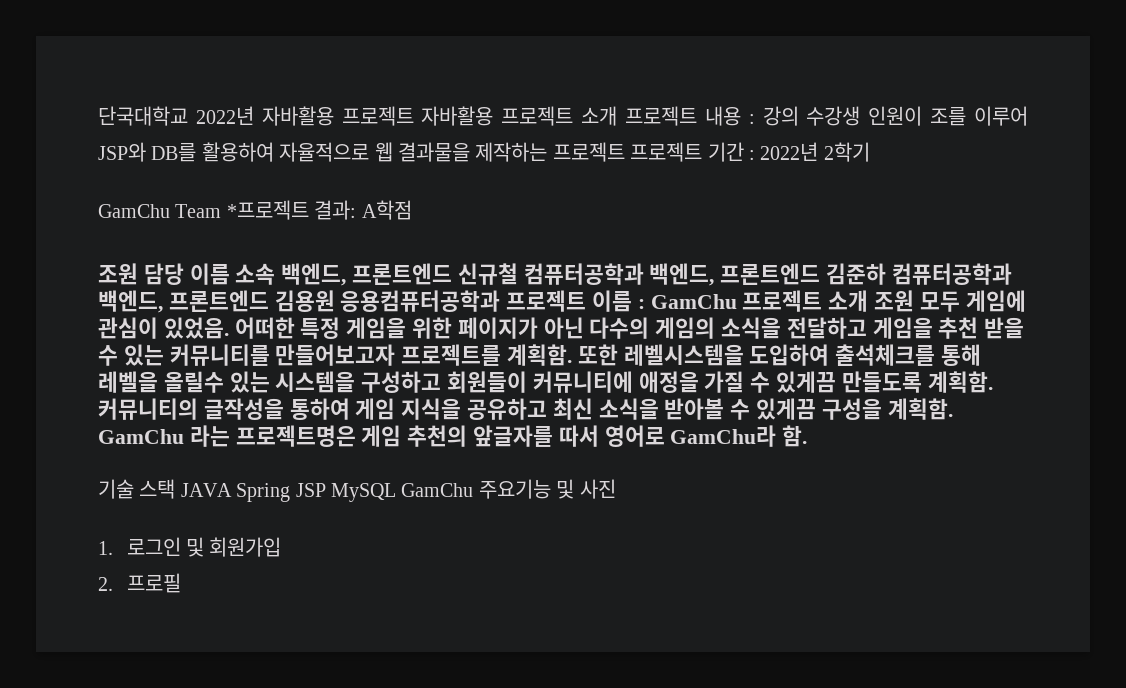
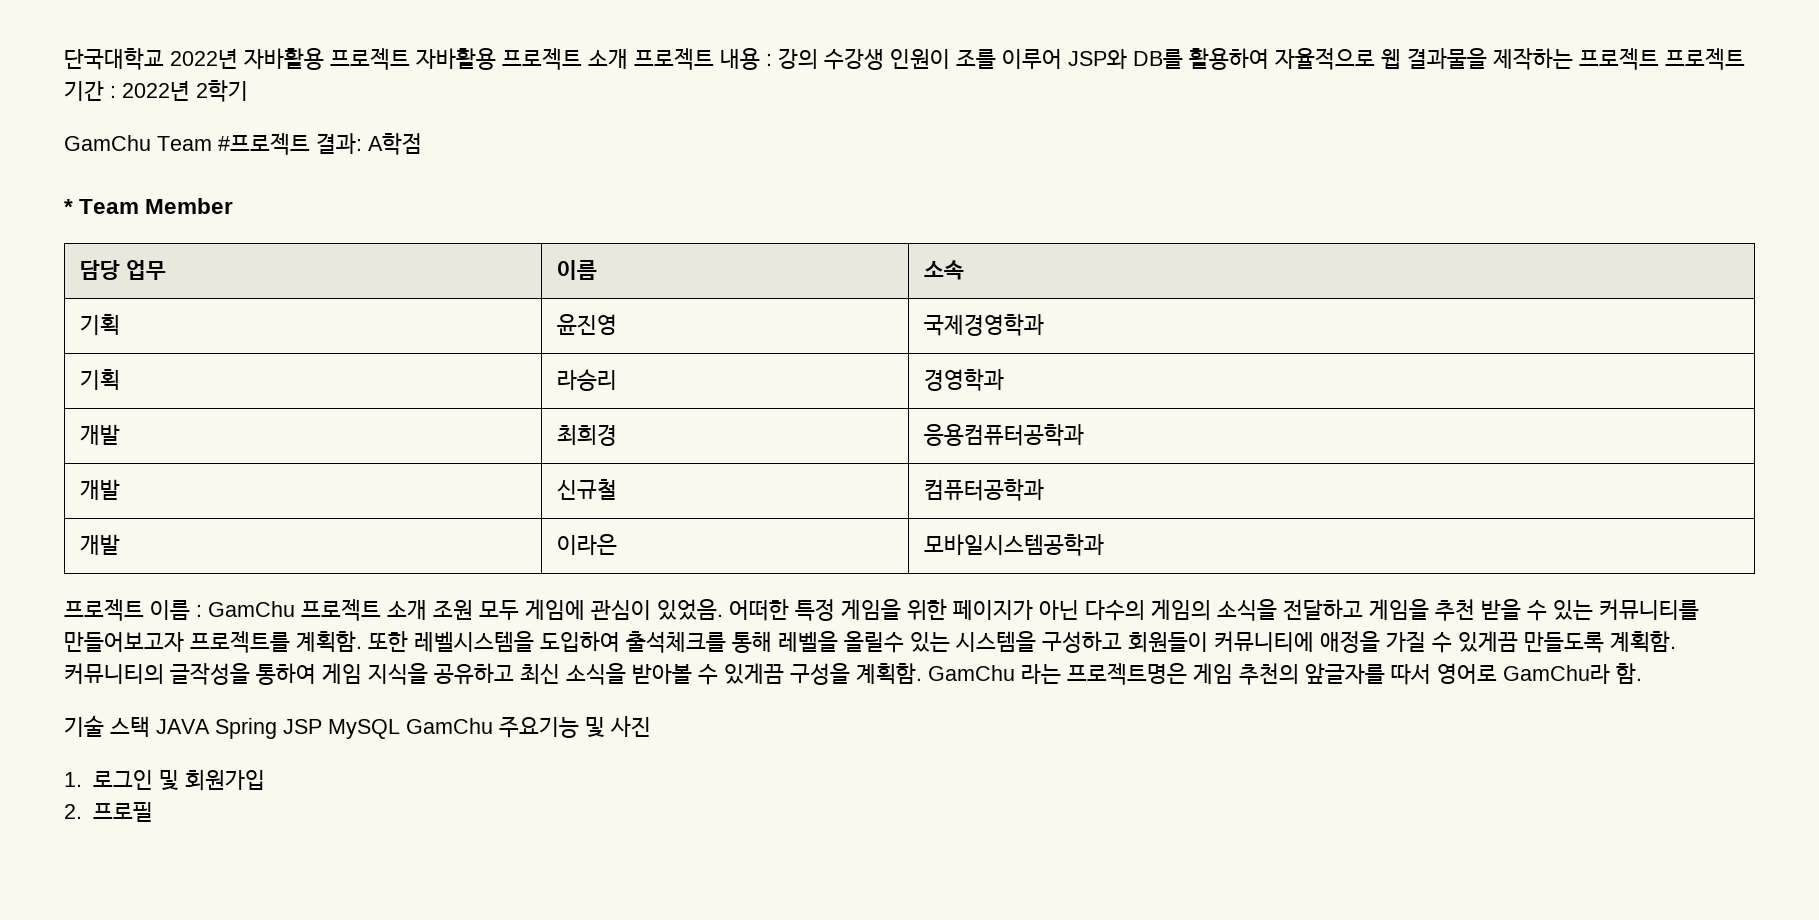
- GamChu Team *프로젝트 결과: A학점
+ GamChu Team #프로젝트 결과: A학점
- 조원 담당 이름 소속 백엔드, 프론트엔드 신규철 컴퓨터공학과 백엔드, 프론트엔드 김준하 컴퓨터공학과 백엔드, 프론트엔드 김용원 응용컴퓨터공학과 프로젝트 이름 : GamChu 프로젝트 소개 조원 모두 게임에 관심이 있었음.
+ * Team Member
+ 담당 업무 | 이름 | 소속
+ 기획 | 윤진영 | 국제경영학과
+ 기획 | 라승리 | 경영학과
+ 개발 | 최희경 | 응용컴퓨터공학과
+ 개발 | 신규철 | 컴퓨터공학과
+ 개발 | 이라은 | 모바일시스템공학과
+ 프로젝트 이름 : GamChu 프로젝트 소개 조원 모두 게임에 관심이 있었음.

